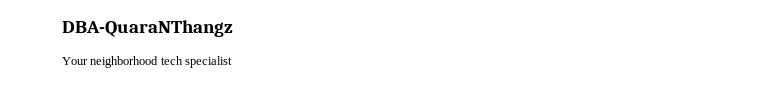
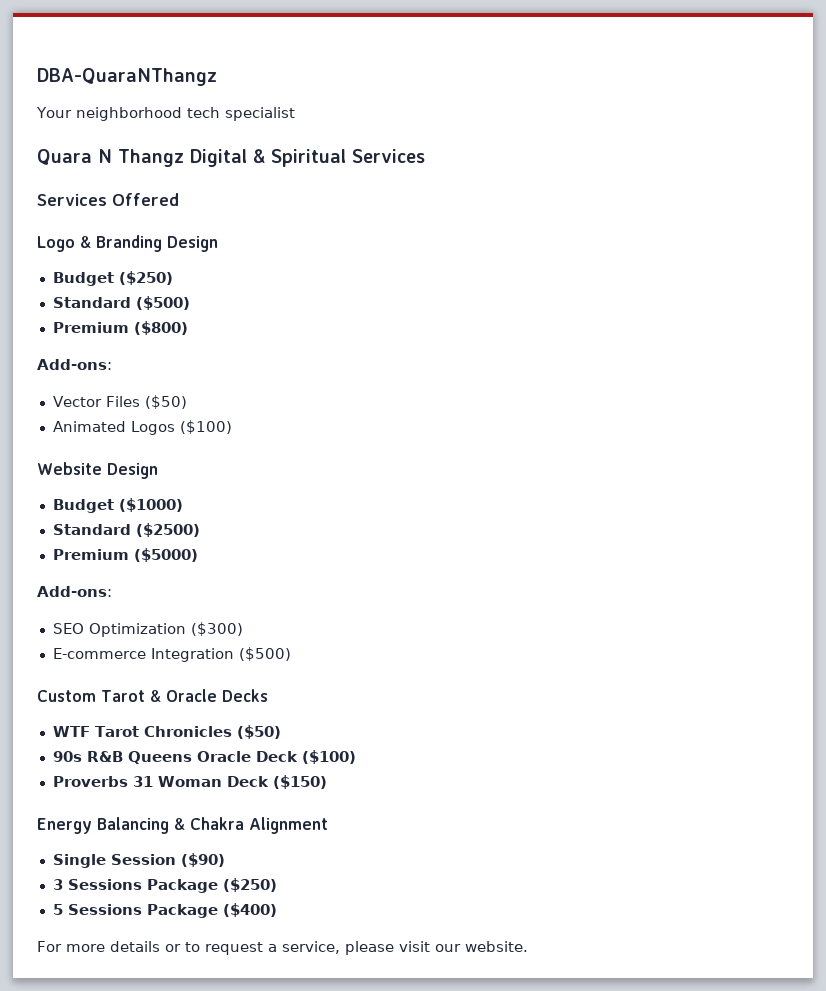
+ Quara N Thangz Digital & Spiritual Services
+ Services Offered
+ Logo & Branding Design
+ Budget ($250)
+ Standard ($500)
+ Premium ($800)
+ Add-ons:
+ Vector Files ($50)
+ Animated Logos ($100)
+ Website Design
+ Budget ($1000)
+ Standard ($2500)
+ Premium ($5000)
+ Add-ons:
+ SEO Optimization ($300)
+ E-commerce Integration ($500)
+ Custom Tarot & Oracle Decks
+ WTF Tarot Chronicles ($50)
+ 90s R&B Queens Oracle Deck ($100)
+ Proverbs 31 Woman Deck ($150)
+ Energy Balancing & Chakra Alignment
+ Single Session ($90)
+ 3 Sessions Package ($250)
+ 5 Sessions Package ($400)
+ For more details or to request a service, please visit our website.

